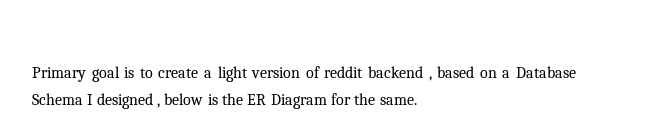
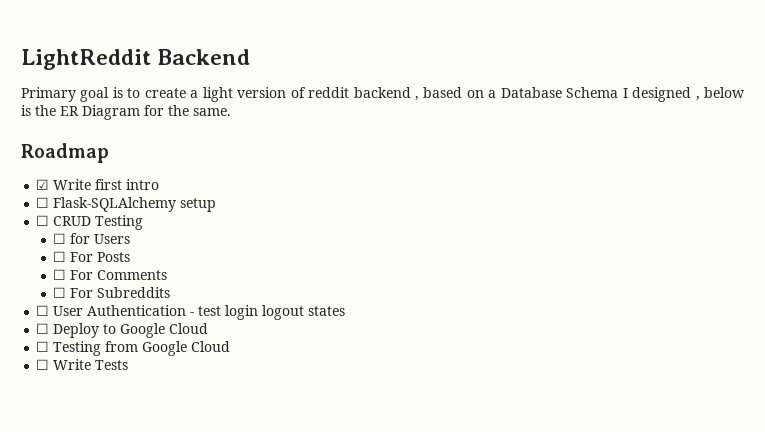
+ LightReddit Backend
+ Roadmap
+ ☑ Write first intro
+ ☐ Flask-SQLAlchemy setup
+ ☐ CRUD Testing
+ ☐ for Users
+ ☐ For Posts
+ ☐ For Comments
+ ☐ For Subreddits
+ ☐ User Authentication - test login logout states
+ ☐ Deploy to Google Cloud
+ ☐ Testing from Google Cloud
+ ☐ Write Tests

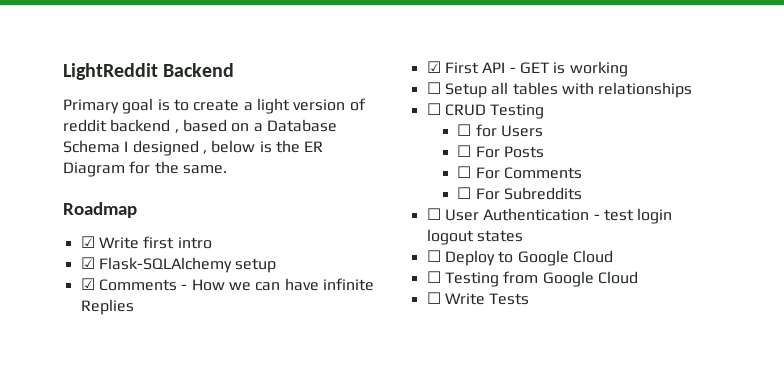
- ☐ Flask-SQLAlchemy setup
+ ☑ Flask-SQLAlchemy setup
+ ☑ Comments - How we can have infinite Replies
+ ☑ First API - GET is working
+ ☐ Setup all tables with relationships

